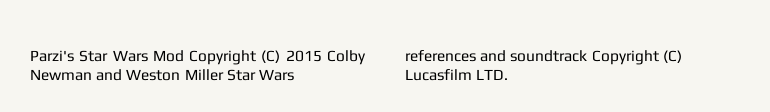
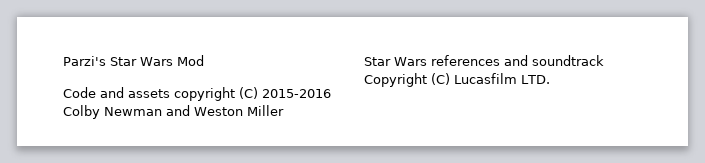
- Parzi's Star Wars Mod Copyright (C) 2015 Colby Newman and Weston Miller Star Wars references and soundtrack Copyright (C) Lucasfilm LTD.
+ Parzi's Star Wars Mod
+ Code and assets copyright (C) 2015-2016 Colby Newman and Weston Miller
+ Star Wars references and soundtrack Copyright (C) Lucasfilm LTD.

